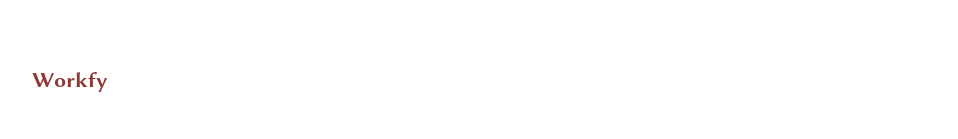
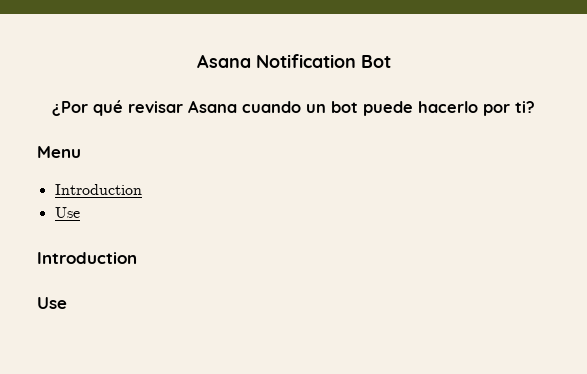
- Workfy
+ Asana Notification Bot
+ ¿Por qué revisar Asana cuando un bot puede hacerlo por ti?
+ Menu
+ Introduction
+ Use
+ Introduction
+ Use

